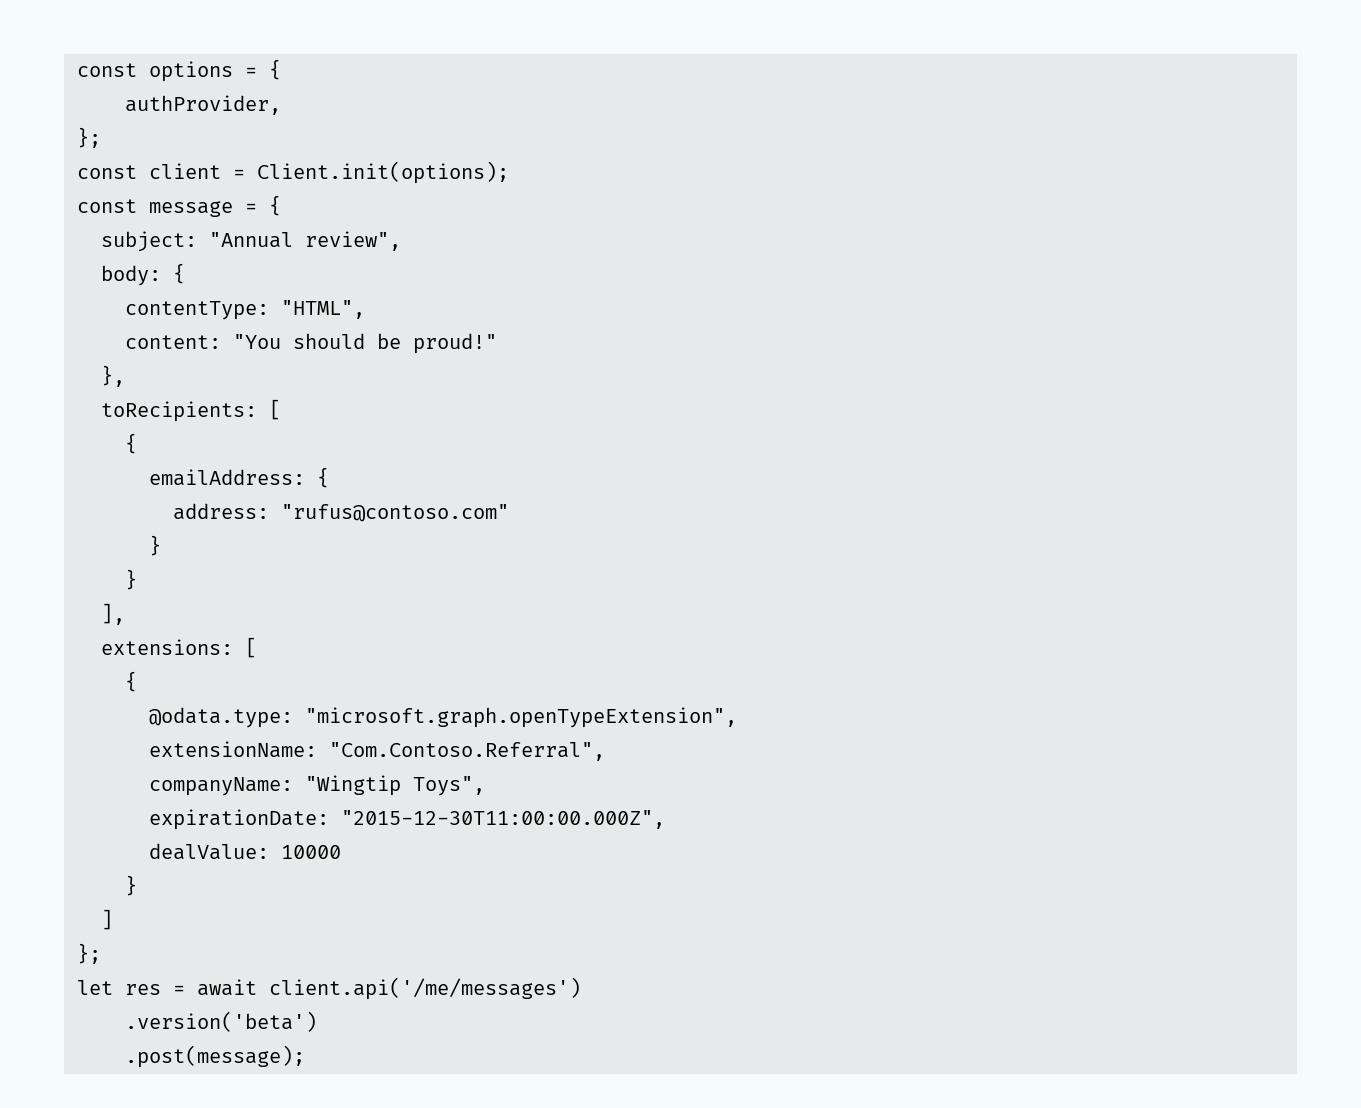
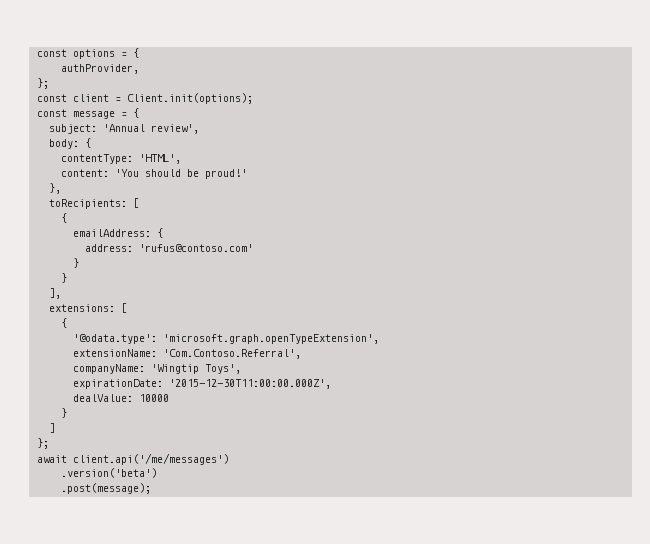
- subject: "Annual review",
+ subject: 'Annual review',
- contentType: "HTML",
+ contentType: 'HTML',
- content: "You should be proud!"
+ content: 'You should be proud!'
- address: "rufus@contoso.com"
+ address: 'rufus@contoso.com'
- @odata.type: "microsoft.graph.openTypeExtension",
+ '@odata.type': 'microsoft.graph.openTypeExtension',
- extensionName: "Com.Contoso.Referral",
+ extensionName: 'Com.Contoso.Referral',
- companyName: "Wingtip Toys",
+ companyName: 'Wingtip Toys',
- expirationDate: "2015-12-30T11:00:00.000Z",
+ expirationDate: '2015-12-30T11:00:00.000Z',
- let res = await client.api('/me/messages')
+ await client.api('/me/messages')

